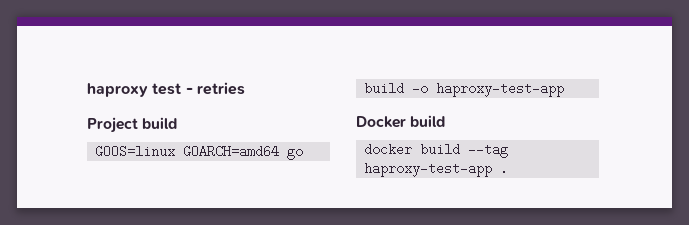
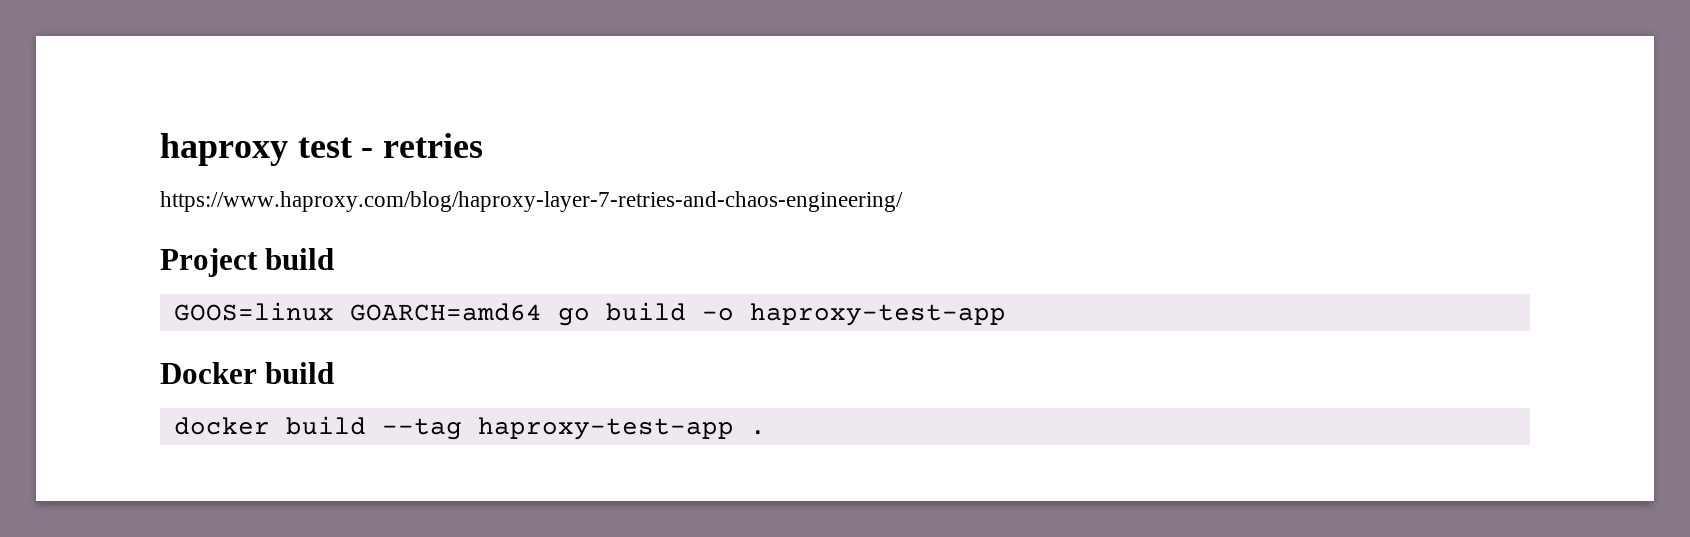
+ https://www.haproxy.com/blog/haproxy-layer-7-retries-and-chaos-engineering/

